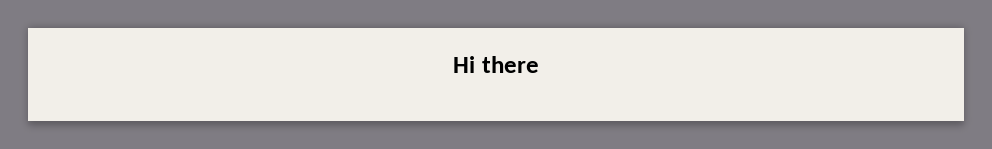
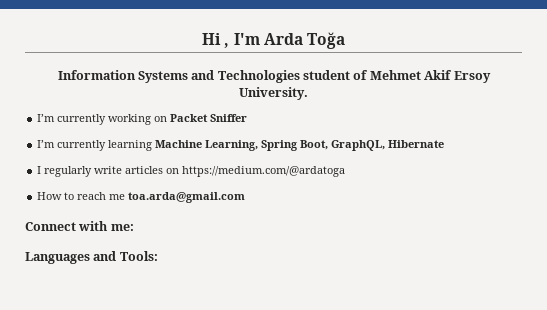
- Hi there
+ Hi , I'm Arda Toğa
+ Information Systems and Technologies student of Mehmet Akif Ersoy University.
+ I’m currently working on Packet Sniffer
+ I’m currently learning Machine Learning, Spring Boot, GraphQL, Hibernate
+ I regularly write articles on https://medium.com/@ardatoga
+ How to reach me toa.arda@gmail.com
+ Connect with me:
+ Languages and Tools:

